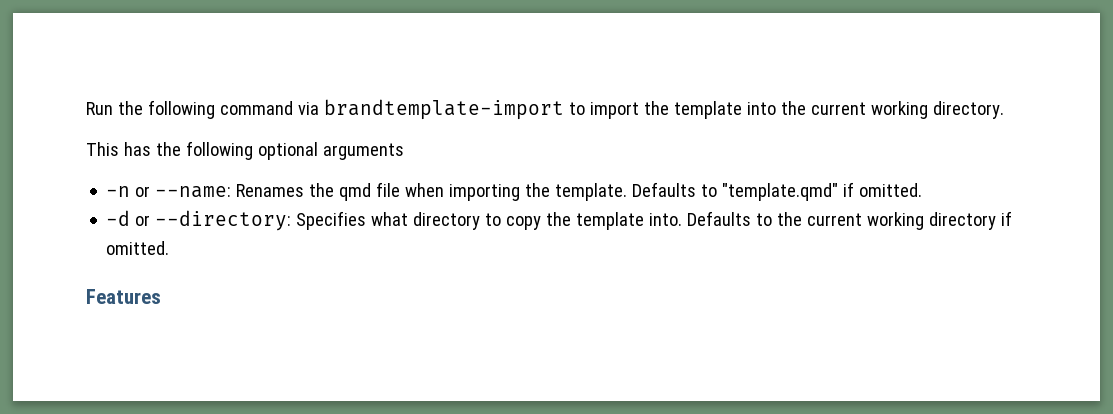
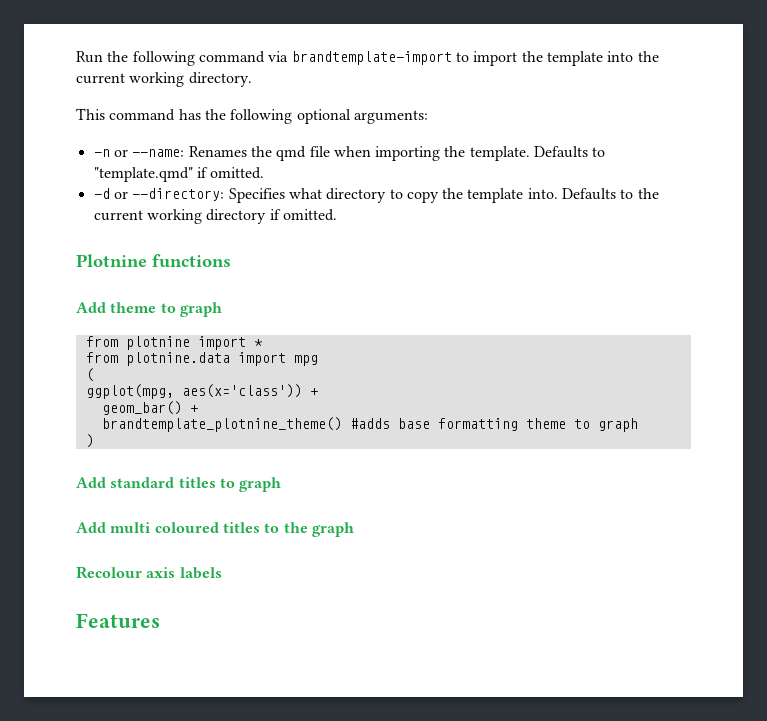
- This has the following optional arguments
+ This command has the following optional arguments:
+ Plotnine functions
+ Add theme to graph
+ from plotnine import *
+ from plotnine.data import mpg
+ (
+ ggplot(mpg, aes(x='class')) +
+ geom_bar() +
+ brandtemplate_plotnine_theme() #adds base formatting theme to graph
+ )
+ Add standard titles to graph
+ Add multi coloured titles to the graph
+ Recolour axis labels

